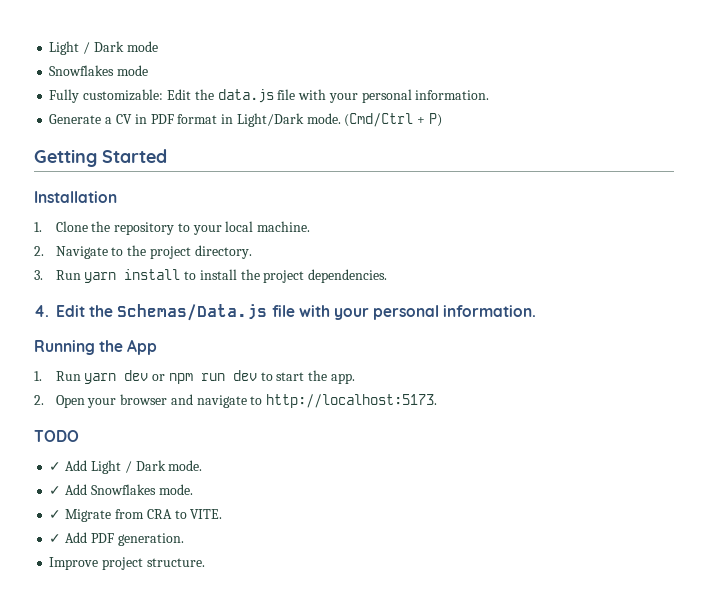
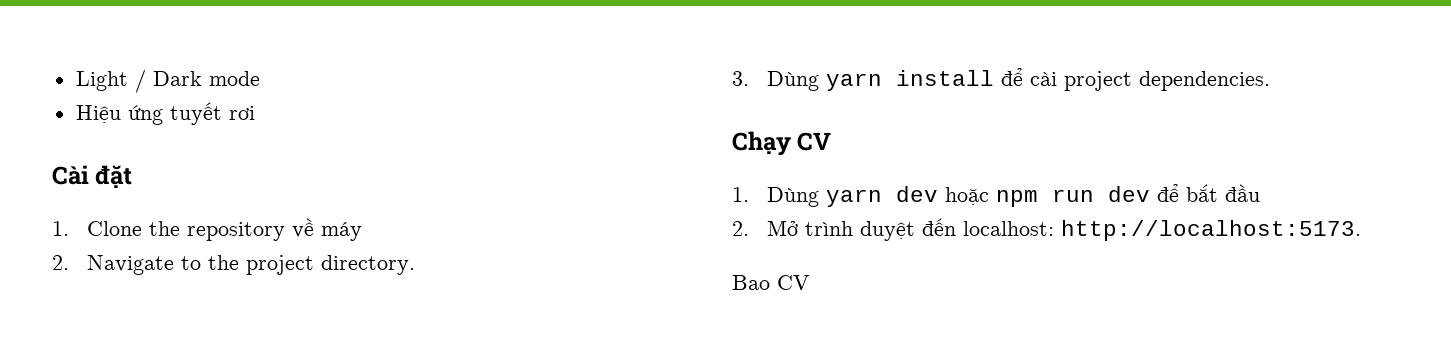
- Snowflakes mode
- Fully customizable: Edit the data.js file with your personal information.
- Generate a CV in PDF format in Light/Dark mode. (Cmd/Ctrl + P)
- Getting Started
- Installation
+ Hiệu ứng tuyết rơi
+ Cài đặt
- 1. Clone the repository to your local machine.
+ 1. Clone the repository về máy
- 3. Run yarn install to install the project dependencies.
+ 3. Dùng yarn install để cài project dependencies.
- 4. Edit the Schemas/Data.js file with your personal information.
- Running the App
- 1. Run yarn dev or npm run dev to start the app.
- 2. Open your browser and navigate to http://localhost:5173.
- TODO
- ✓ Add Light / Dark mode.
- ✓ Add Snowflakes mode.
- ✓ Migrate from CRA to VITE.
- ✓ Add PDF generation.
- Improve project structure.
+ Chạy CV
+ 1. Dùng yarn dev hoặc npm run dev để bắt đầu
+ 2. Mở trình duyệt đến localhost: http://localhost:5173.
+ Bao CV

